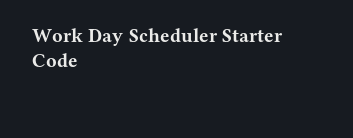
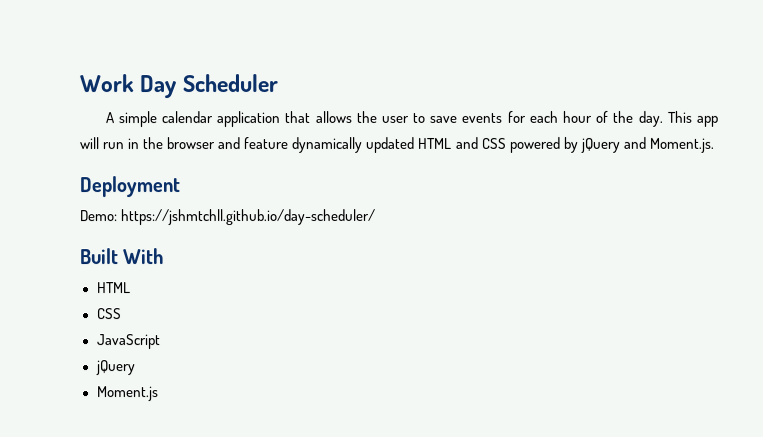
- Work Day Scheduler Starter Code
+ Work Day Scheduler
+ A simple calendar application that allows the user to save events for each hour of the day. This app will run in the browser and feature dynamically updated HTML and CSS powered by jQuery and Moment.js.
+ Deployment
+ Demo: https://jshmtchll.github.io/day-scheduler/
+ Built With
+ HTML
+ CSS
+ JavaScript
+ jQuery
+ Moment.js

